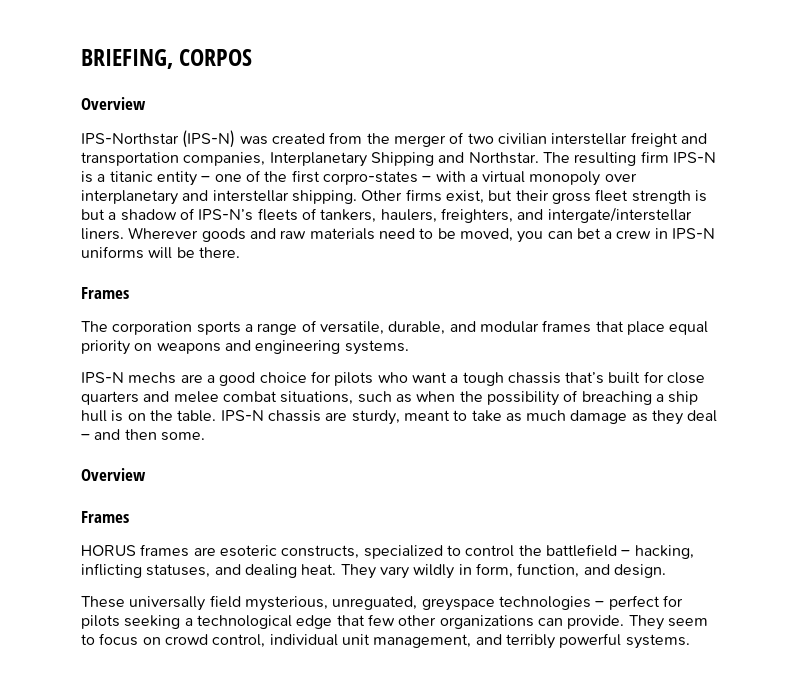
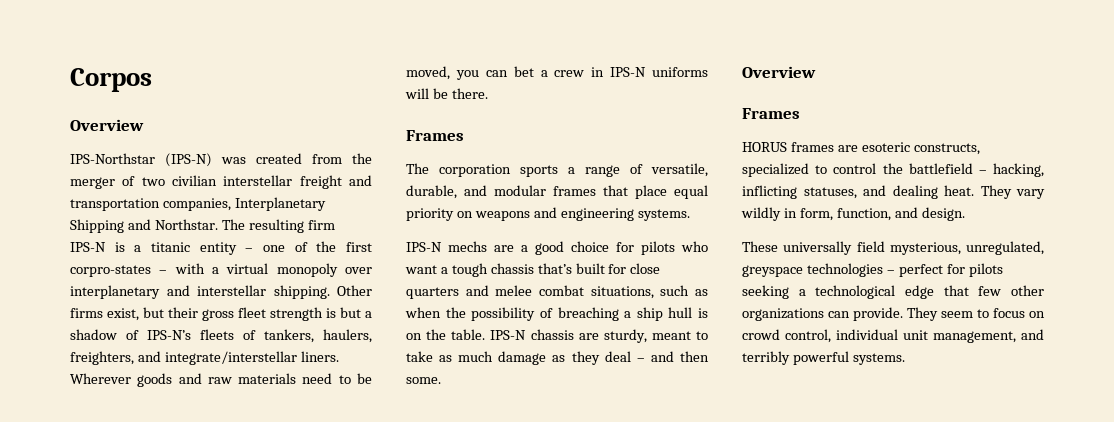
- BRIEFING, CORPOS
+ Corpos
- Other firms exist, but their gross fleet strength is but a shadow of IPS-N’s fleets of tankers, haulers, freighters, and intergate/interstellar liners.
+ Other firms exist, but their gross fleet strength is but a shadow of IPS-N’s fleets of tankers, haulers, freighters, and integrate/interstellar liners.
- These universally field mysterious, unreguated, greyspace technologies – perfect for pilots seeking a technological edge that few other organizations can provide.
+ These universally field mysterious, unregulated, greyspace technologies – perfect for pilots seeking a technological edge that few other organizations can provide.

